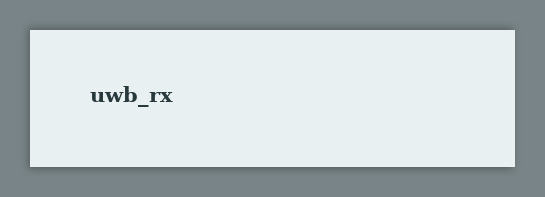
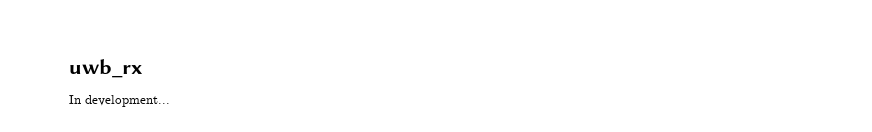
+ In development...

